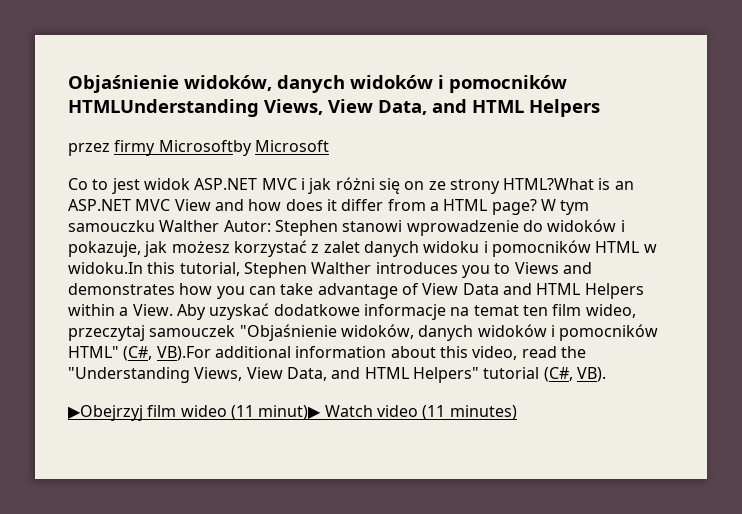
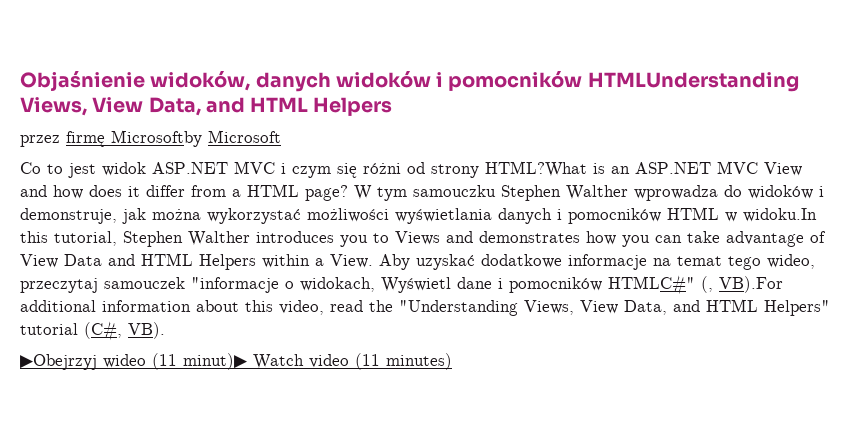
- przez firmy Microsoftby Microsoft
+ przez firmę Microsoftby Microsoft
- Co to jest widok ASP.NET MVC i jak różni się on ze strony HTML?What is an ASP.NET MVC View and how does it differ from a HTML page?
+ Co to jest widok ASP.NET MVC i czym się różni od strony HTML?What is an ASP.NET MVC View and how does it differ from a HTML page?
- W tym samouczku Walther Autor: Stephen stanowi wprowadzenie do widoków i pokazuje, jak możesz korzystać z zalet danych widoku i pomocników HTML w widoku.In this tutorial, Stephen Walther introduces you to Views and demonstrates how you can take advantage of View Data and HTML Helpers within a View.
+ W tym samouczku Stephen Walther wprowadza do widoków i demonstruje, jak można wykorzystać możliwości wyświetlania danych i pomocników HTML w widoku.In this tutorial, Stephen Walther introduces you to Views and demonstrates how you can take advantage of View Data and HTML Helpers within a View.
- Aby uzyskać dodatkowe informacje na temat ten film wideo, przeczytaj samouczek "Objaśnienie widoków, danych widoków i pomocników HTML" (C#, VB).For additional information about this video, read the "Understanding Views, View Data, and HTML Helpers" tutorial (C#, VB).
+ Aby uzyskać dodatkowe informacje na temat tego wideo, przeczytaj samouczek "informacje o widokach, Wyświetl dane i pomocników HTMLC#" (, VB).For additional information about this video, read the "Understanding Views, View Data, and HTML Helpers" tutorial (C#, VB).
- ▶Obejrzyj film wideo (11 minut)▶ Watch video (11 minutes)
+ ▶Obejrzyj wideo (11 minut)▶ Watch video (11 minutes)

